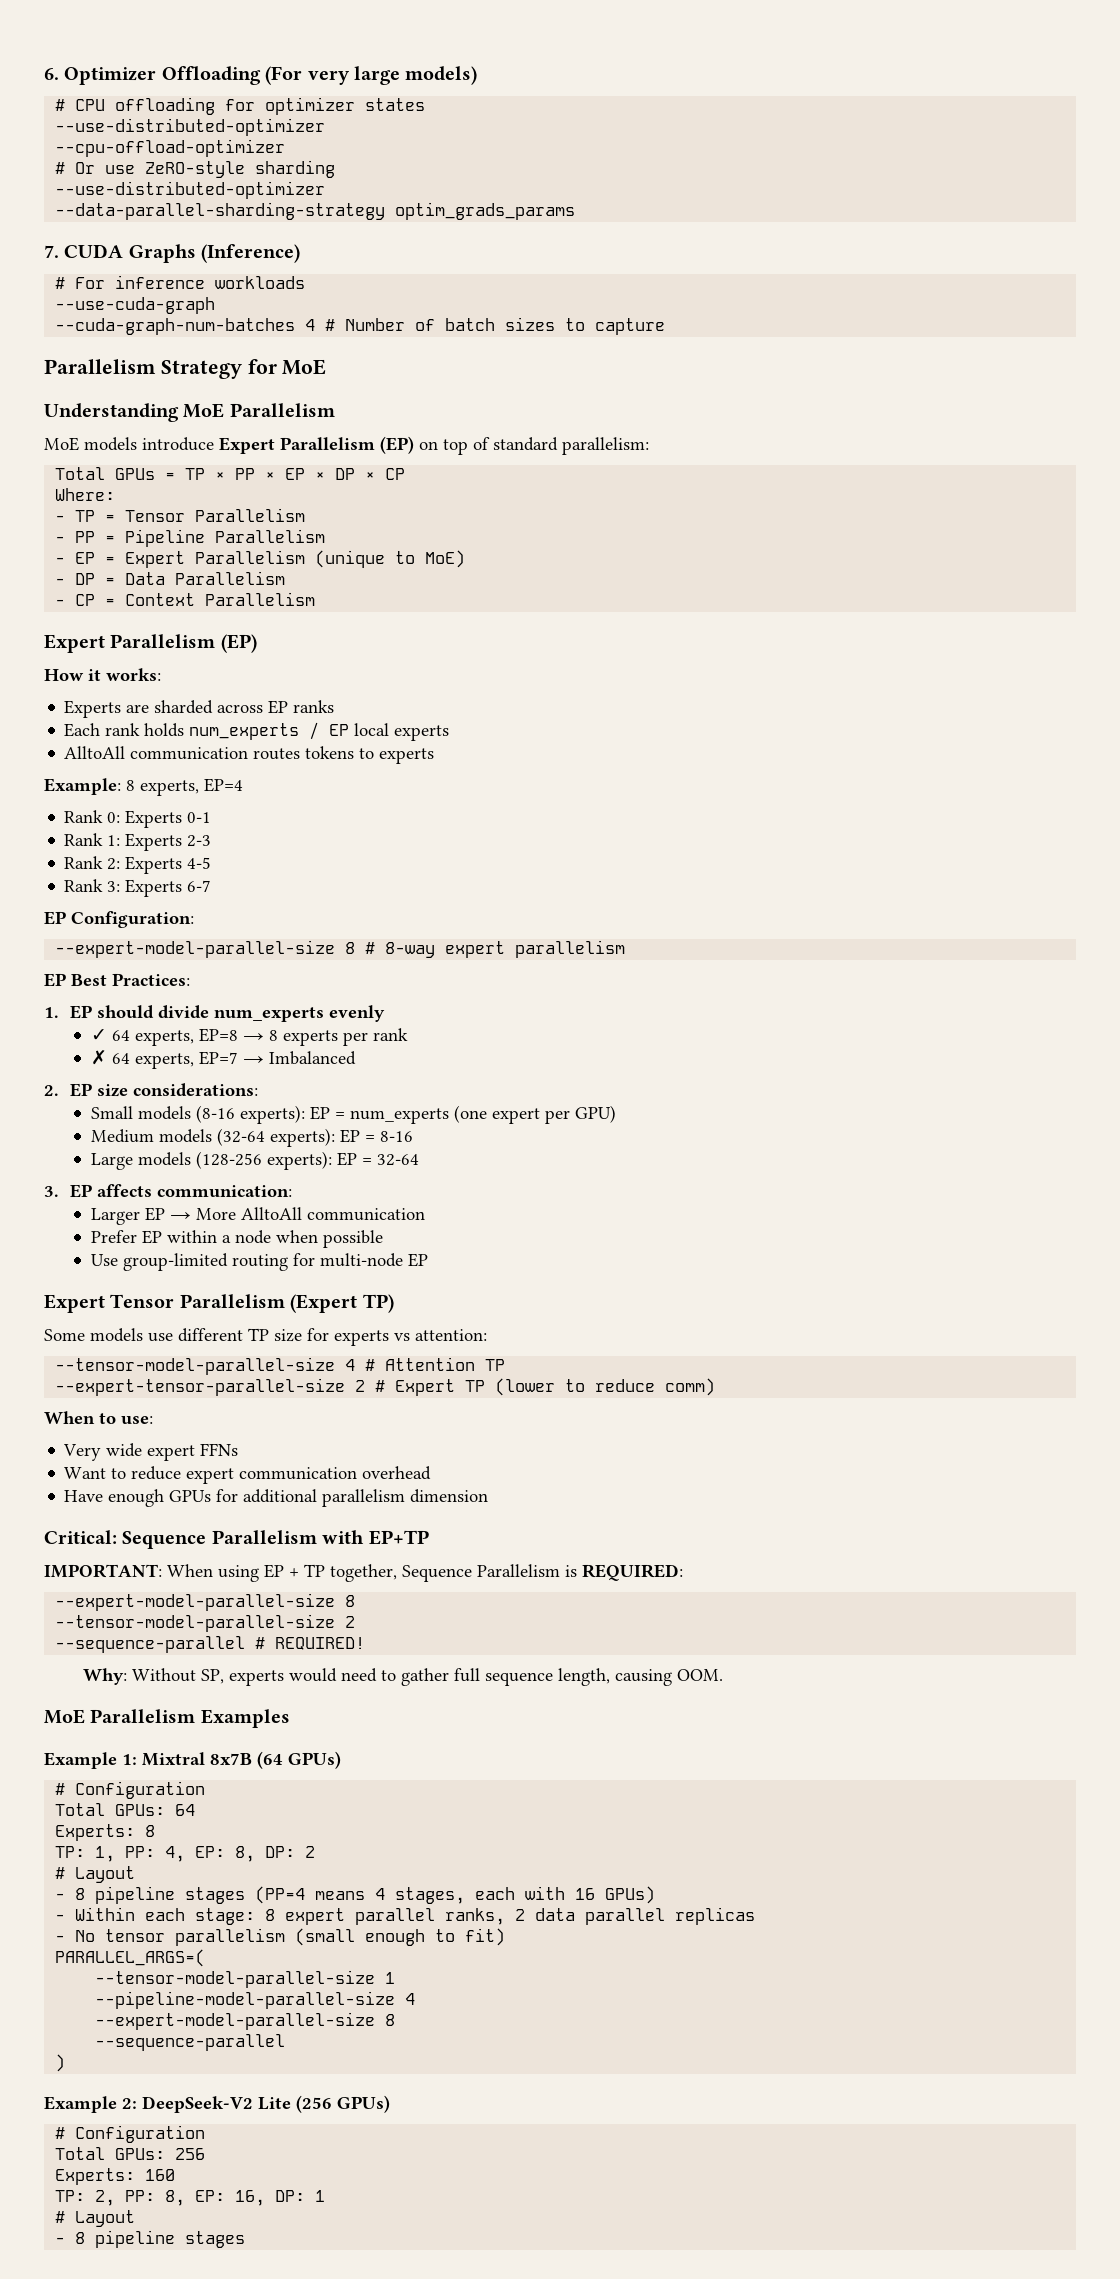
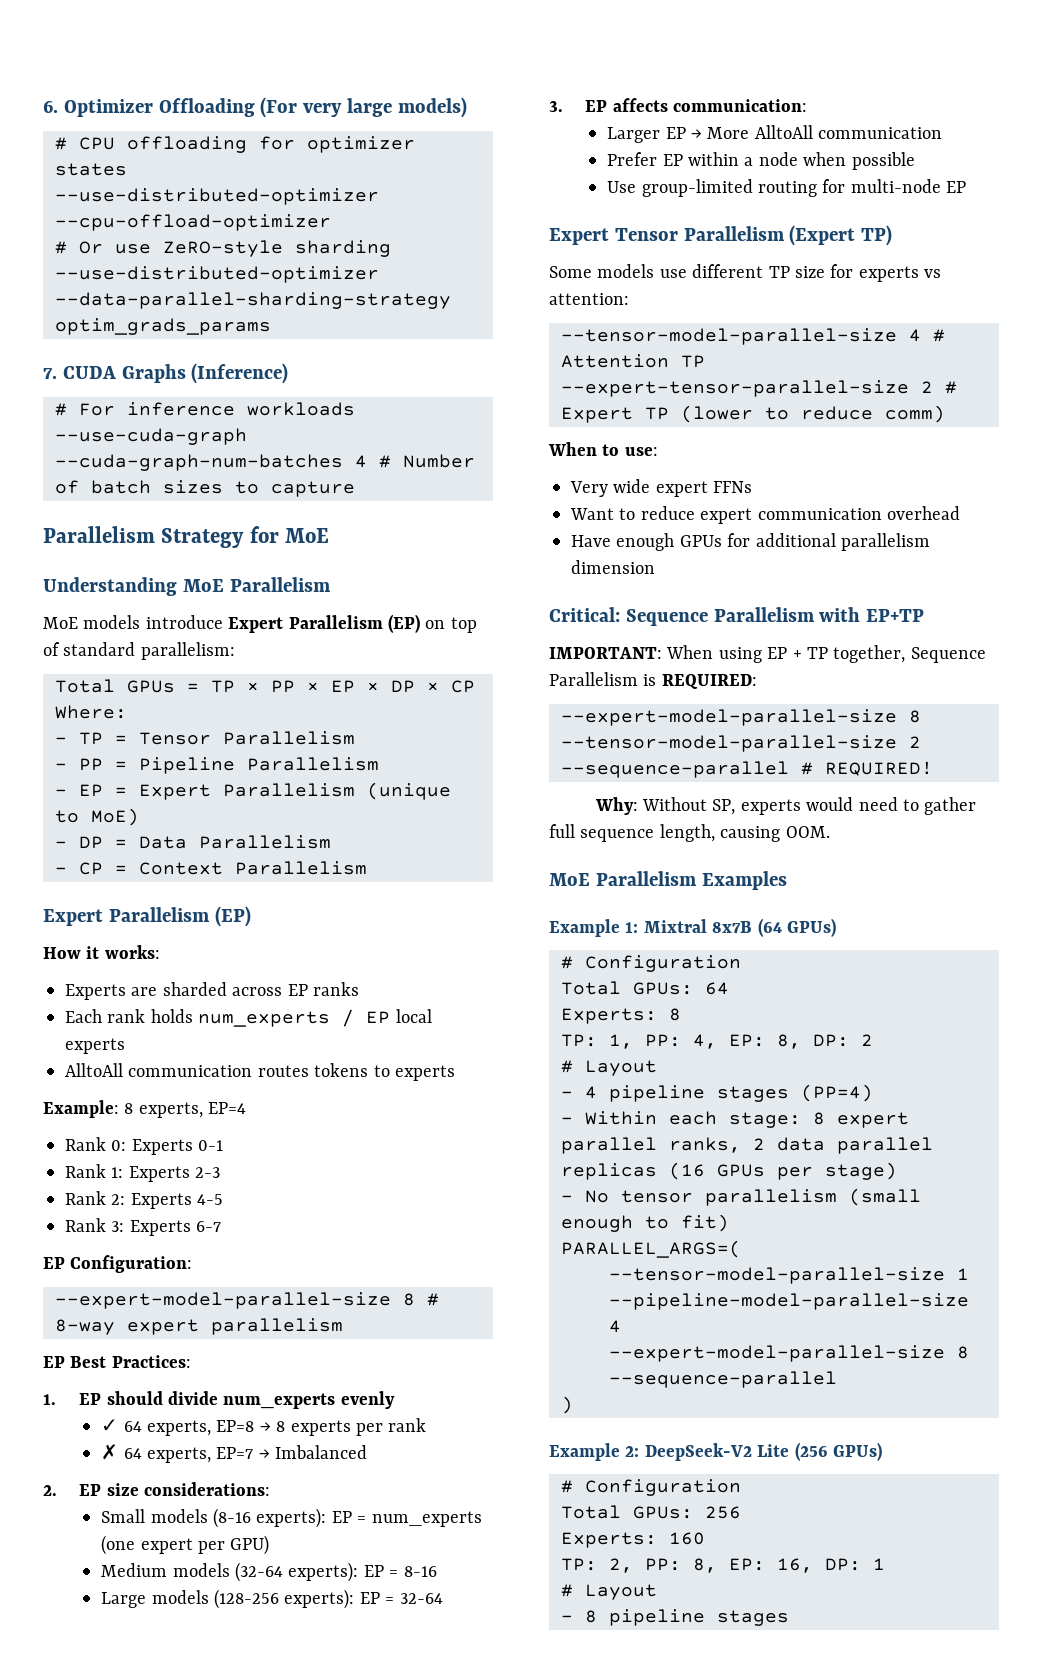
- - 8 pipeline stages (PP=4 means 4 stages, each with 16 GPUs)
+ - 4 pipeline stages (PP=4)
- - Within each stage: 8 expert parallel ranks, 2 data parallel replicas
+ - Within each stage: 8 expert parallel ranks, 2 data parallel replicas (16 GPUs per stage)

